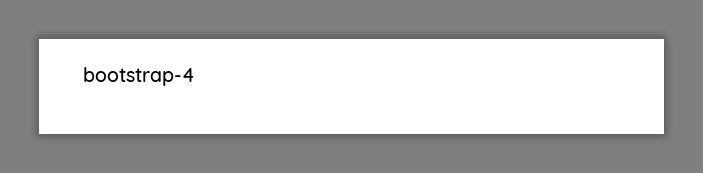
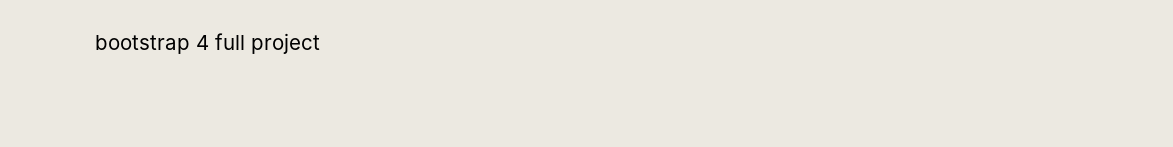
- bootstrap-4
+ bootstrap 4 full project

